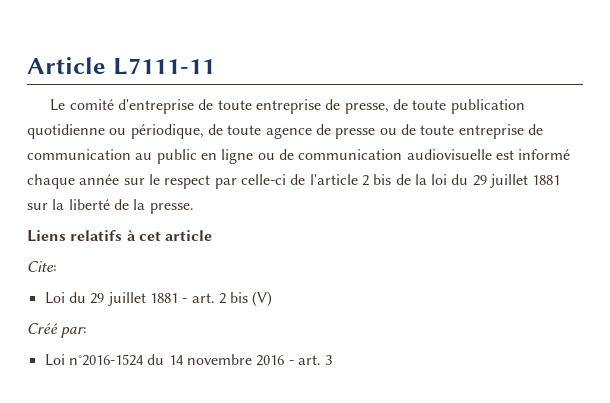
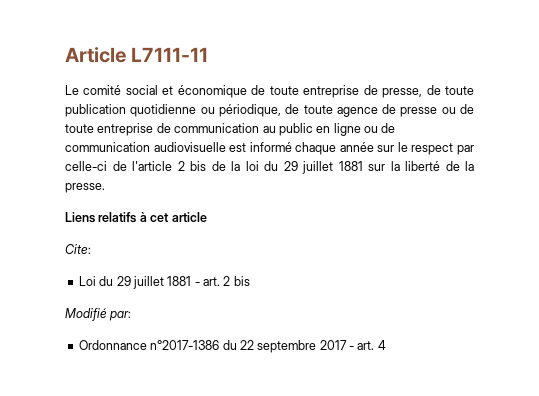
- Le comité d'entreprise de toute entreprise de presse, de toute publication quotidienne ou périodique, de toute agence de presse ou de toute entreprise de communication au public en ligne ou de communication audiovisuelle est informé chaque année sur le respect par celle-ci de l'article 2 bis de la loi du 29 juillet 1881 sur la liberté de la presse.
+ Le comité social et économique de toute entreprise de presse, de toute publication quotidienne ou périodique, de toute agence de presse ou de toute entreprise de communication au public en ligne ou de communication audiovisuelle est informé chaque année sur le respect par celle-ci de l'article 2 bis de la loi du 29 juillet 1881 sur la liberté de la presse.
- Loi du 29 juillet 1881 - art. 2 bis (V)
- Créé par:
+ Loi du 29 juillet 1881 - art. 2 bis
+ Modifié par:
- Loi n°2016-1524 du 14 novembre 2016 - art. 3
+ Ordonnance n°2017-1386 du 22 septembre 2017 - art. 4

